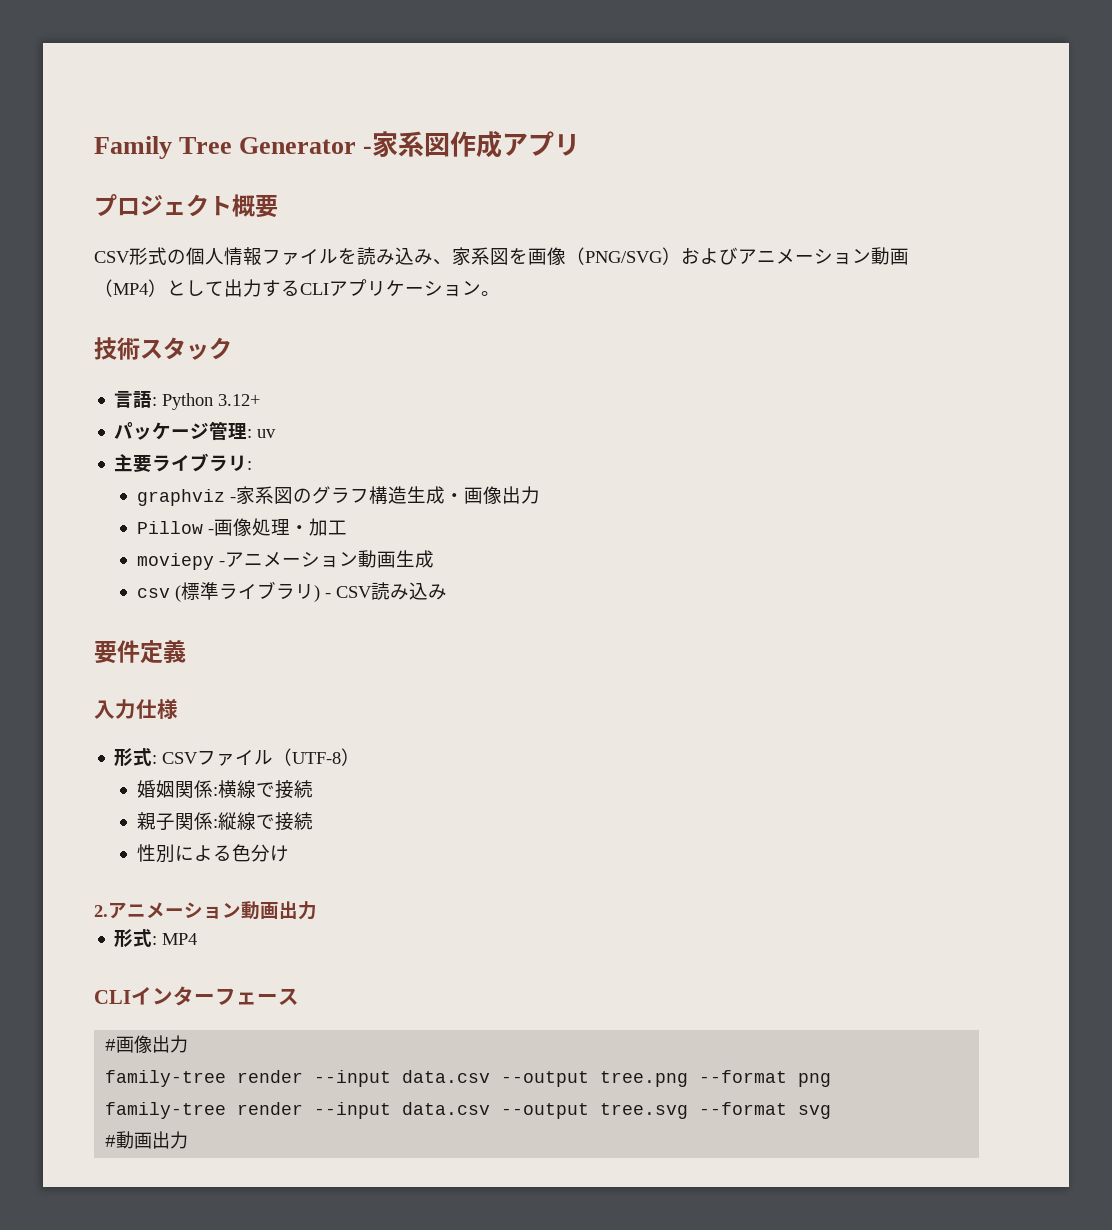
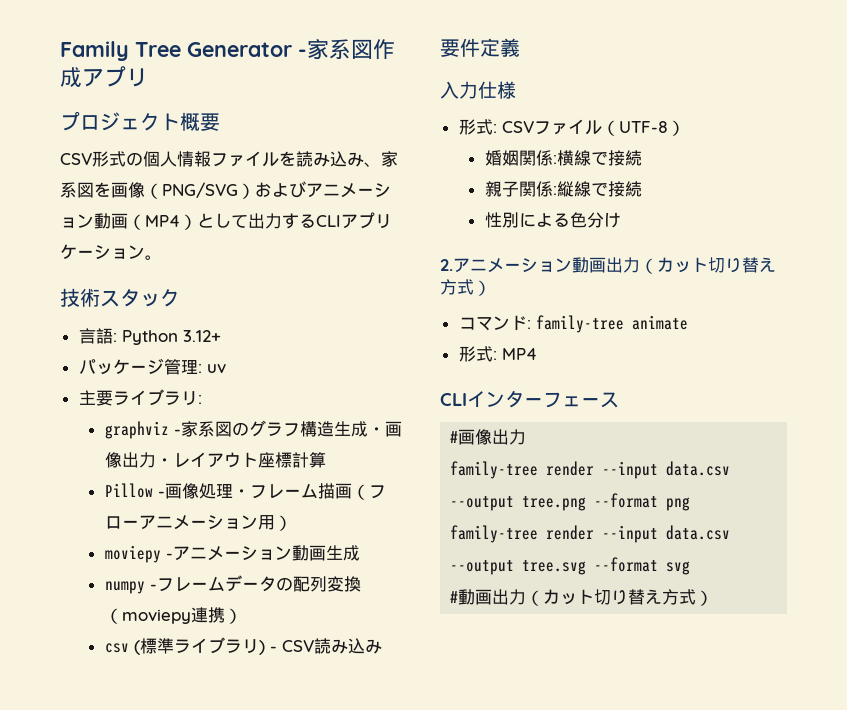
- graphviz -家系図のグラフ構造生成・画像出力
+ graphviz -家系図のグラフ構造生成・画像出力・レイアウト座標計算
- Pillow -画像処理・加工
+ Pillow -画像処理・フレーム描画（フローアニメーション用）
+ numpy -フレームデータの配列変換（moviepy連携）
- 2.アニメーション動画出力
+ 2.アニメーション動画出力（カット切り替え方式）
+ コマンド: family-tree animate
- #動画出力
+ #動画出力（カット切り替え方式）

